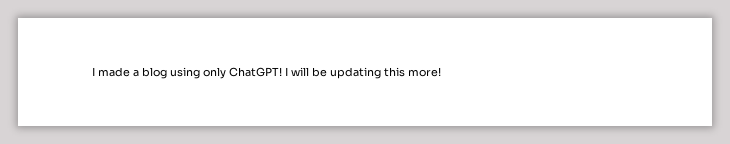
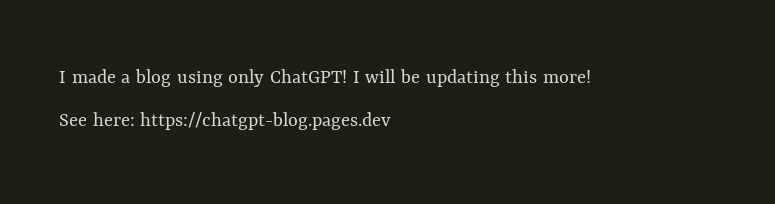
+ See here: https://chatgpt-blog.pages.dev

